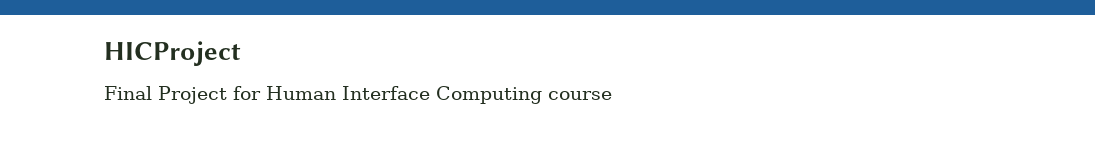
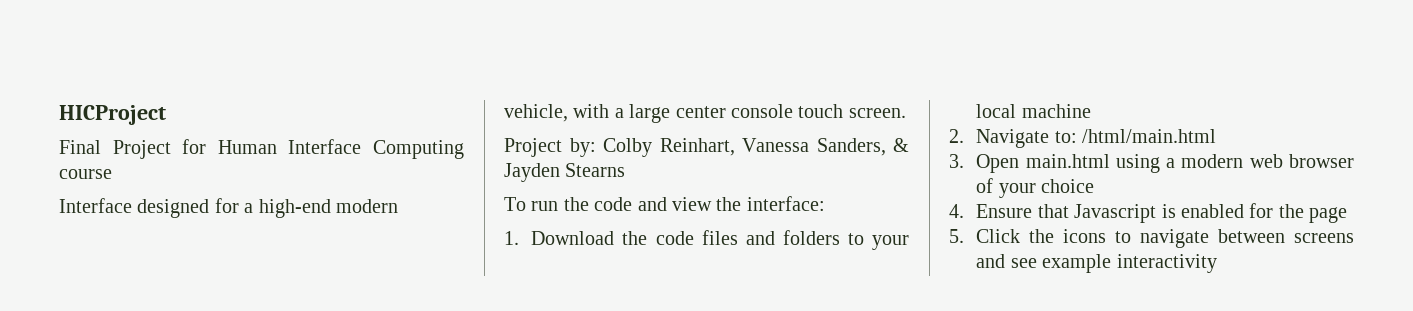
+ Interface designed for a high-end modern vehicle, with a large center console touch screen.
+ Project by: Colby Reinhart, Vanessa Sanders, & Jayden Stearns
+ To run the code and view the interface:
+ 1. Download the code files and folders to your local machine
+ 2. Navigate to: /html/main.html
+ 3. Open main.html using a modern web browser of your choice
+ 4. Ensure that Javascript is enabled for the page
+ 5. Click the icons to navigate between screens and see example interactivity

